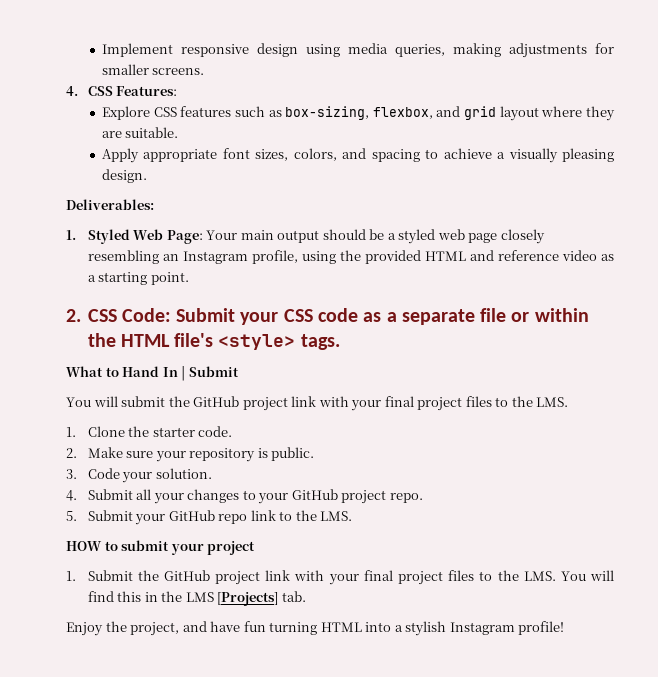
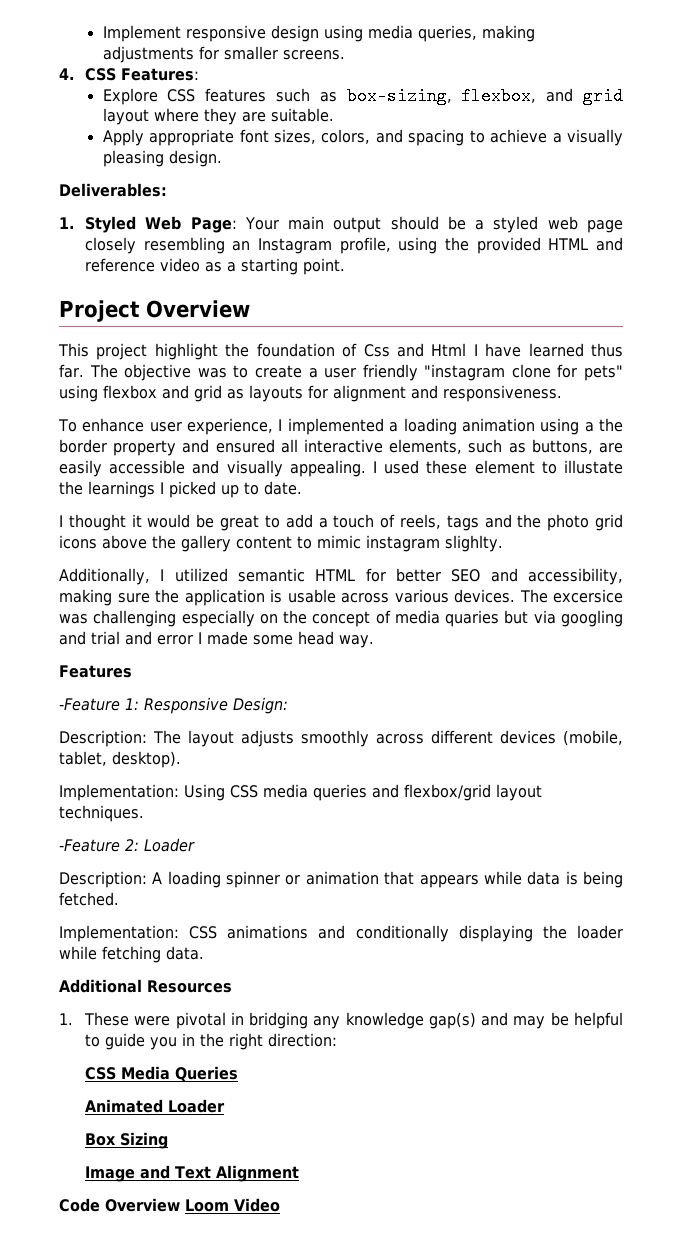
- 2. CSS Code: Submit your CSS code as a separate file or within the HTML file's <style> tags.
- What to Hand In | Submit
- You will submit the GitHub project link with your final project files to the LMS.
- 1. Clone the starter code.
- 2. Make sure your repository is public.
- 3. Code your solution.
- 4. Submit all your changes to your GitHub project repo.
- 5. Submit your GitHub repo link to the LMS.
- HOW to submit your project
- 1. Submit the GitHub project link with your final project files to the LMS. You will find this in the LMS [Projects] tab.
- Enjoy the project, and have fun turning HTML into a stylish Instagram profile!
+ Project Overview
+ This project highlight the foundation of Css and Html I have learned thus far. The objective was to create a user friendly "instagram clone for pets" using flexbox and grid as layouts for alignment and responsiveness.
+ To enhance user experience, I implemented a loading animation using a the border property and ensured all interactive elements, such as buttons, are easily accessible and visually appealing. I used these element to illustate the learnings I picked up to date.
+ I thought it would be great to add a touch of reels, tags and the photo grid icons above the gallery content to mimic instagram slighlty.
+ Additionally, I utilized semantic HTML for better SEO and accessibility, making sure the application is usable across various devices. The excersice was challenging especially on the concept of media quaries but via googling and trial and error I made some head way.
+ Features
+ -Feature 1: Responsive Design:
+ Description: The layout adjusts smoothly across different devices (mobile, tablet, desktop).
+ Implementation: Using CSS media queries and flexbox/grid layout techniques.
+ -Feature 2: Loader
+ Description: A loading spinner or animation that appears while data is being fetched.
+ Implementation: CSS animations and conditionally displaying the loader while fetching data.
+ Additional Resources
+ 1. These were pivotal in bridging any knowledge gap(s) and may be helpful to guide you in the right direction:
+ CSS Media Queries
+ Animated Loader
+ Box Sizing
+ Image and Text Alignment
+ Code Overview Loom Video

